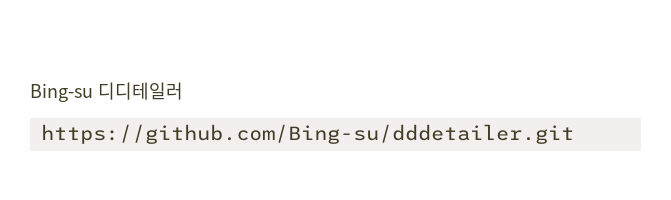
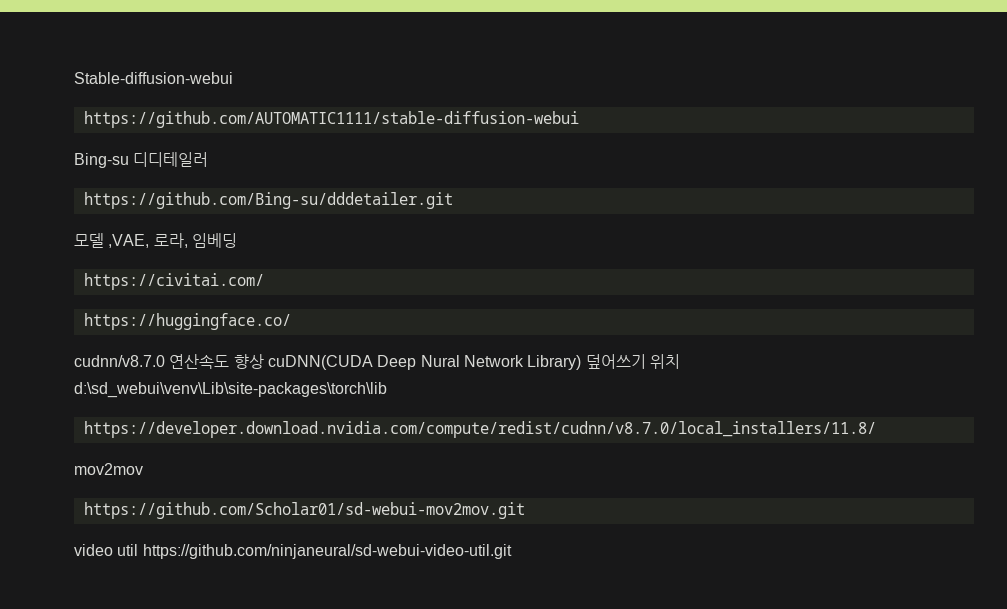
+ Stable-diffusion-webui
+ https://github.com/AUTOMATIC1111/stable-diffusion-webui
+ 모델 ,VAE, 로라, 임베딩
+ https://civitai.com/
+ https://huggingface.co/
+ cudnn/v8.7.0 연산속도 향상 cuDNN(CUDA Deep Nural Network Library) 덮어쓰기 위치 d:\sd_webui\venv\Lib\site-packages\torch\lib
+ https://developer.download.nvidia.com/compute/redist/cudnn/v8.7.0/local_installers/11.8/
+ mov2mov
+ https://github.com/Scholar01/sd-webui-mov2mov.git
+ video util https://github.com/ninjaneural/sd-webui-video-util.git

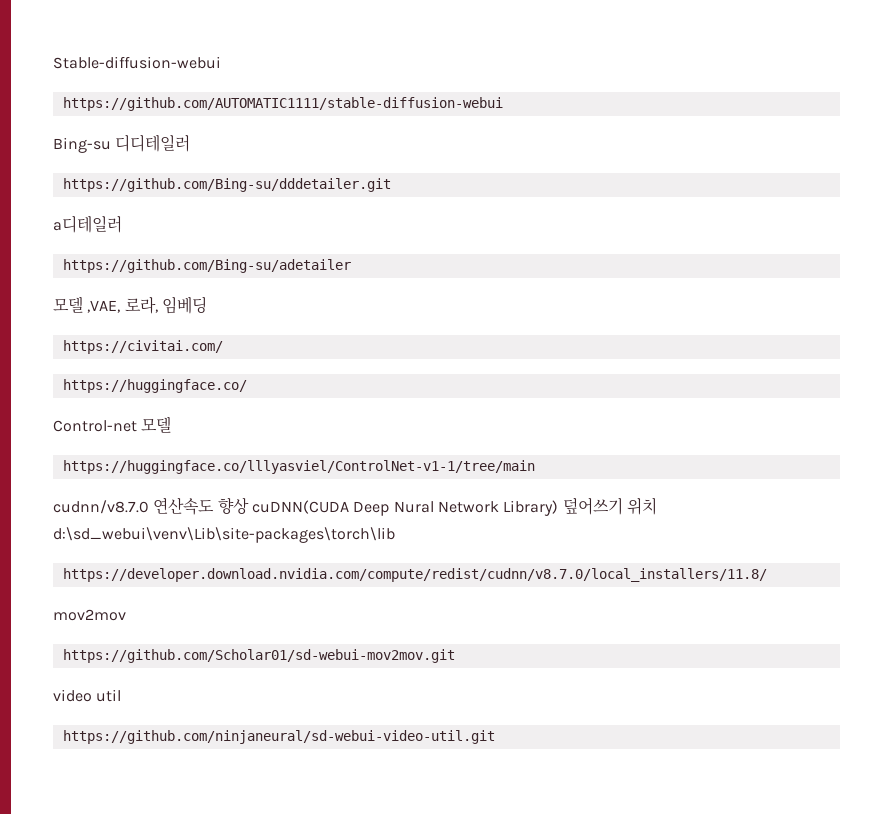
+ a디테일러
+ https://github.com/Bing-su/adetailer
+ Control-net 모델
+ https://huggingface.co/lllyasviel/ControlNet-v1-1/tree/main
- video util https://github.com/ninjaneural/sd-webui-video-util.git
+ video util
+ https://github.com/ninjaneural/sd-webui-video-util.git

